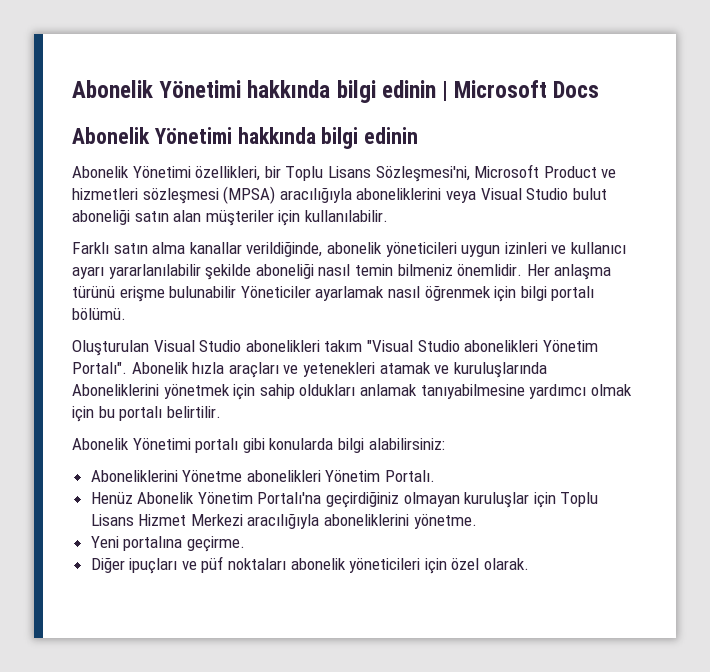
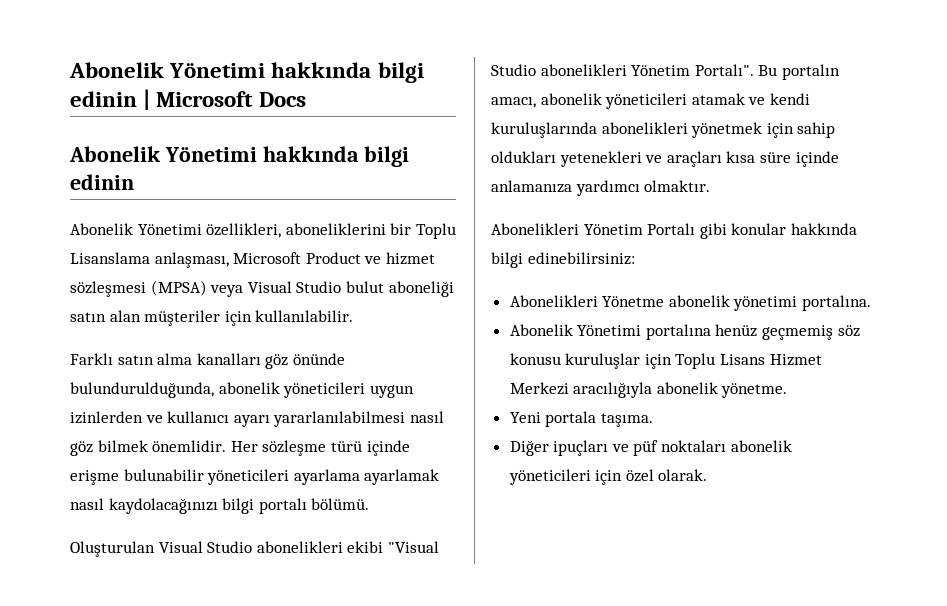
- Abonelik Yönetimi özellikleri, bir Toplu Lisans Sözleşmesi'ni, Microsoft Product ve hizmetleri sözleşmesi (MPSA) aracılığıyla aboneliklerini veya Visual Studio bulut aboneliği satın alan müşteriler için kullanılabilir.
+ Abonelik Yönetimi özellikleri, aboneliklerini bir Toplu Lisanslama anlaşması, Microsoft Product ve hizmet sözleşmesi (MPSA) veya Visual Studio bulut aboneliği satın alan müşteriler için kullanılabilir.
- Farklı satın alma kanallar verildiğinde, abonelik yöneticileri uygun izinleri ve kullanıcı ayarı yararlanılabilir şekilde aboneliği nasıl temin bilmeniz önemlidir. Her anlaşma türünü erişme bulunabilir Yöneticiler ayarlamak nasıl öğrenmek için bilgi portalı bölümü.
+ Farklı satın alma kanalları göz önünde bulundurulduğunda, abonelik yöneticileri uygun izinlerden ve kullanıcı ayarı yararlanılabilmesi nasıl göz bilmek önemlidir. Her sözleşme türü içinde erişme bulunabilir yöneticileri ayarlama ayarlamak nasıl kaydolacağınızı bilgi portalı bölümü.
- Oluşturulan Visual Studio abonelikleri takım "Visual Studio abonelikleri Yönetim Portalı".
+ Oluşturulan Visual Studio abonelikleri ekibi "Visual Studio abonelikleri Yönetim Portalı".
- Abonelik hızla araçları ve yetenekleri atamak ve kuruluşlarında Aboneliklerini yönetmek için sahip oldukları anlamak tanıyabilmesine yardımcı olmak için bu portalı belirtilir.
- Abonelik Yönetimi portalı gibi konularda bilgi alabilirsiniz:
- Aboneliklerini Yönetme abonelikleri Yönetim Portalı.
- Henüz Abonelik Yönetim Portalı'na geçirdiğiniz olmayan kuruluşlar için Toplu Lisans Hizmet Merkezi aracılığıyla aboneliklerini yönetme.
+ Bu portalın amacı, abonelik yöneticileri atamak ve kendi kuruluşlarında abonelikleri yönetmek için sahip oldukları yetenekleri ve araçları kısa süre içinde anlamanıza yardımcı olmaktır.
+ Abonelikleri Yönetim Portalı gibi konular hakkında bilgi edinebilirsiniz:
+ Abonelikleri Yönetme abonelik yönetimi portalına.
+ Abonelik Yönetimi portalına henüz geçmemiş söz konusu kuruluşlar için Toplu Lisans Hizmet Merkezi aracılığıyla abonelik yönetme.
- Yeni portalına geçirme.
+ Yeni portala taşıma.

